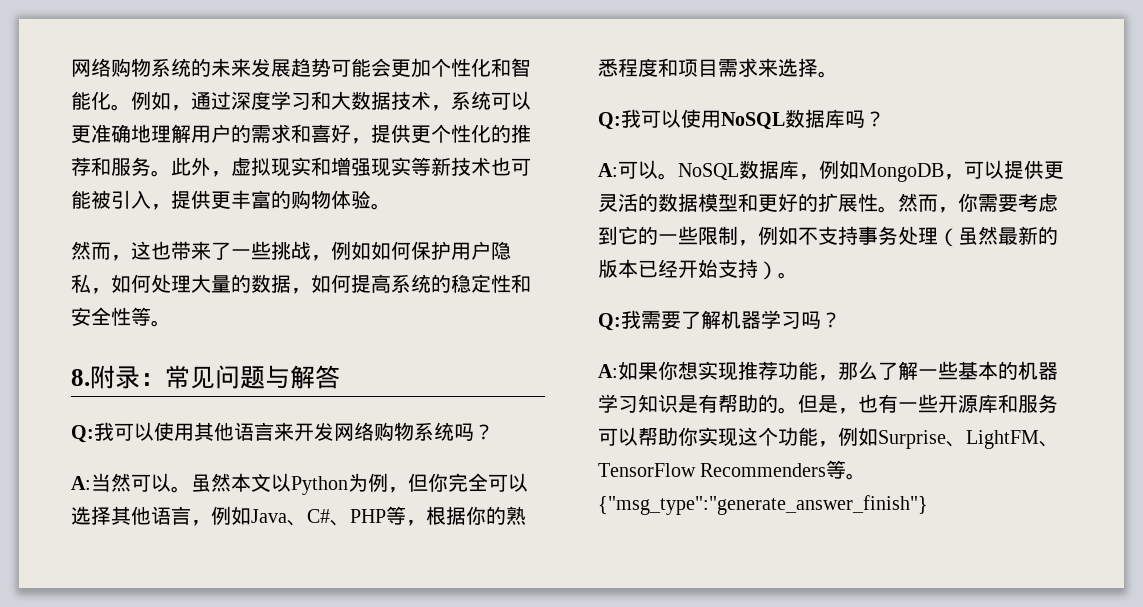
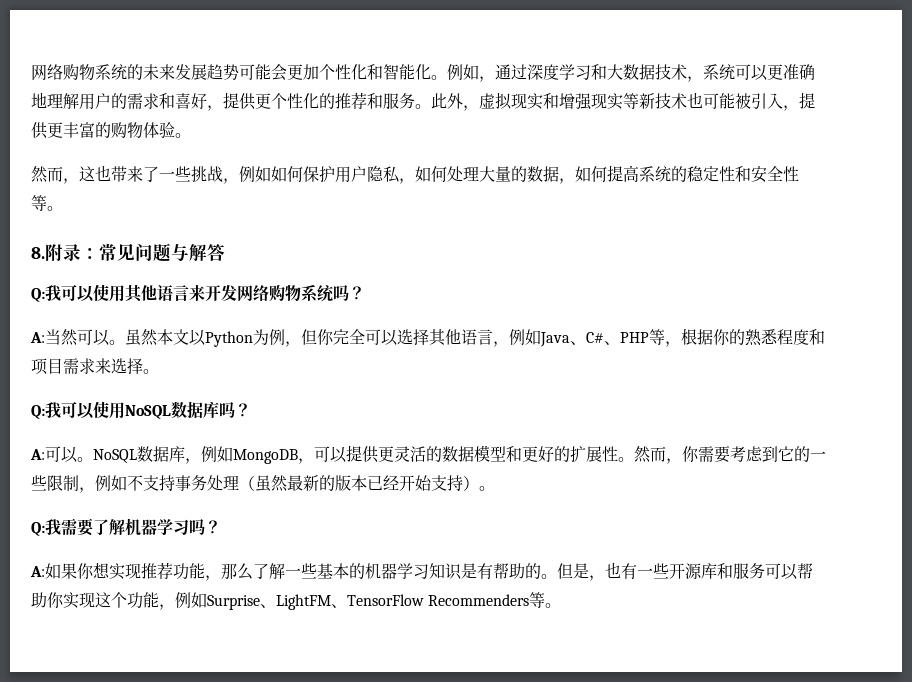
- {"msg_type":"generate_answer_finish"}

